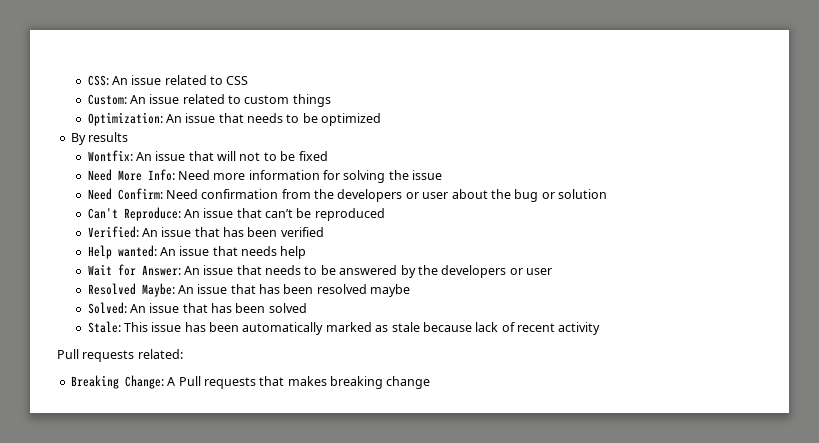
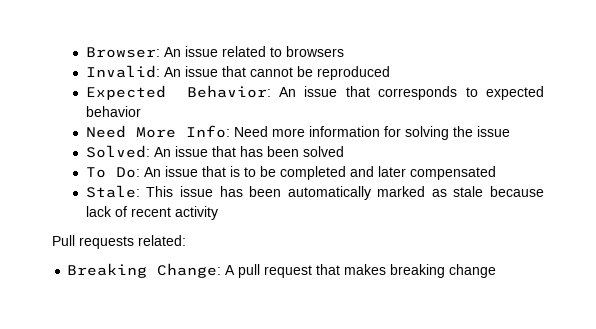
- CSS: An issue related to CSS
- Custom: An issue related to custom things
- Optimization: An issue that needs to be optimized
- By results
- Wontfix: An issue that will not to be fixed
+ Browser: An issue related to browsers
+ Invalid: An issue that cannot be reproduced
+ Expected Behavior: An issue that corresponds to expected behavior
- Need Confirm: Need confirmation from the developers or user about the bug or solution
- Can't Reproduce: An issue that can’t be reproduced
- Verified: An issue that has been verified
- Help wanted: An issue that needs help
- Wait for Answer: An issue that needs to be answered by the developers or user
- Resolved Maybe: An issue that has been resolved maybe
+ To Do: An issue that is to be completed and later compensated
- Breaking Change: A Pull requests that makes breaking change
+ Breaking Change: A pull request that makes breaking change

